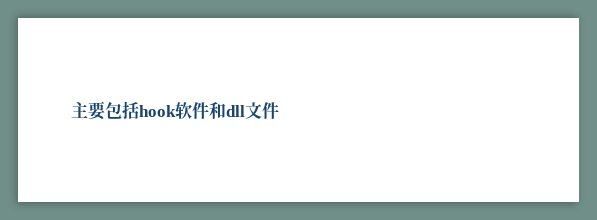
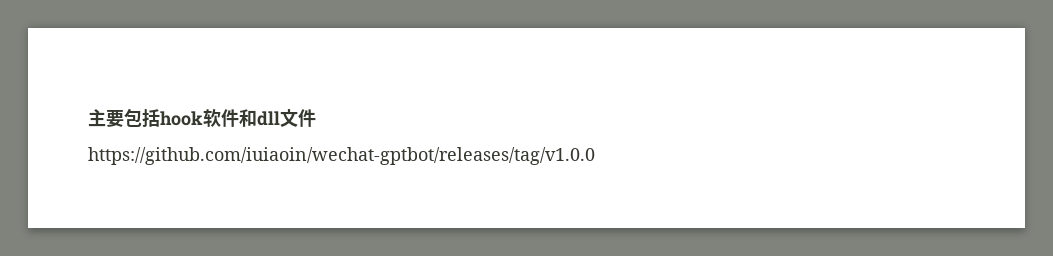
+ https://github.com/iuiaoin/wechat-gptbot/releases/tag/v1.0.0

